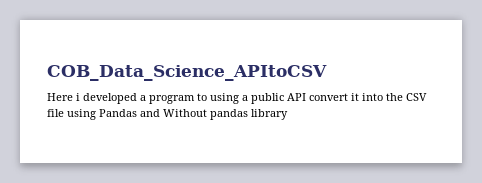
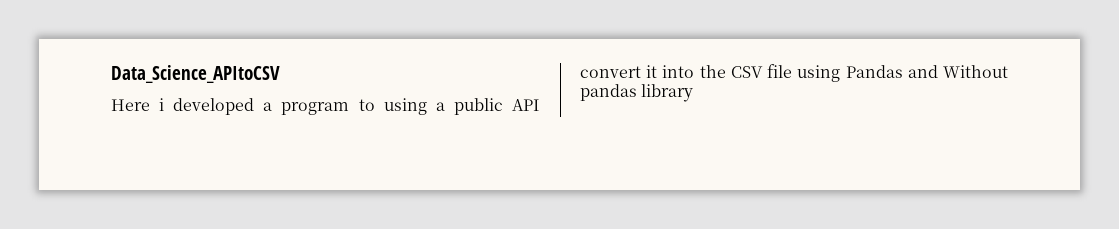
- COB_Data_Science_APItoCSV
+ Data_Science_APItoCSV

